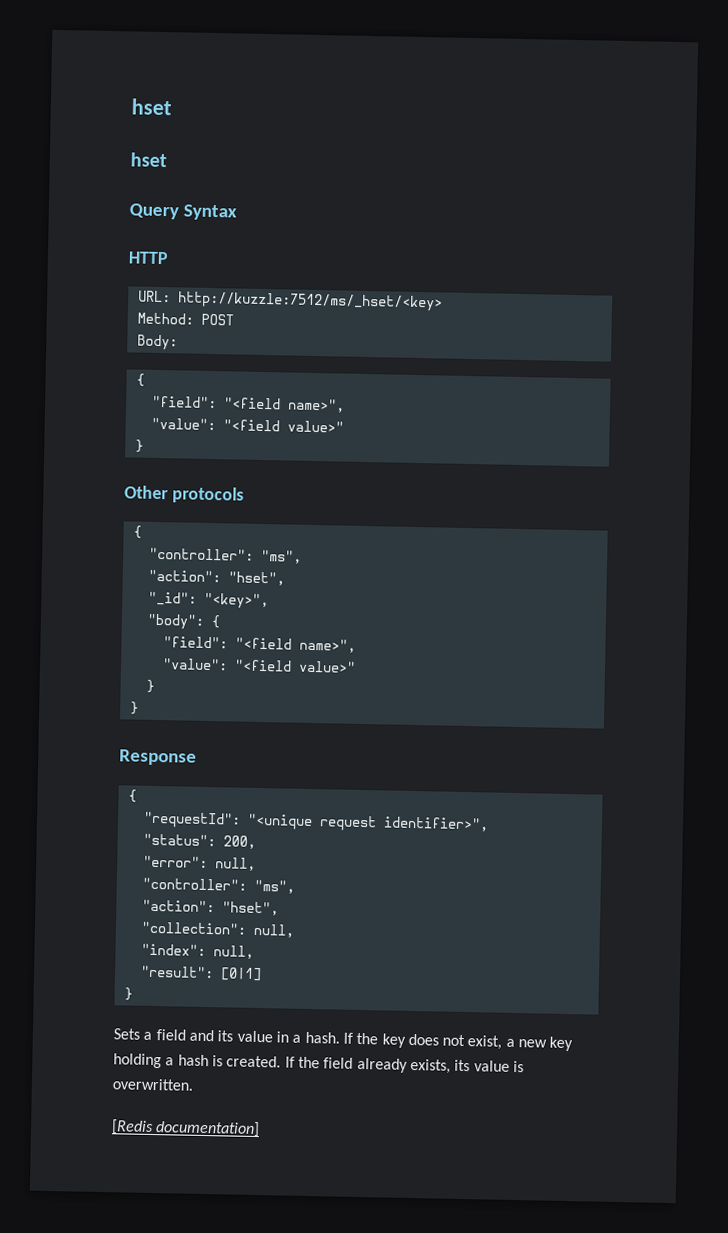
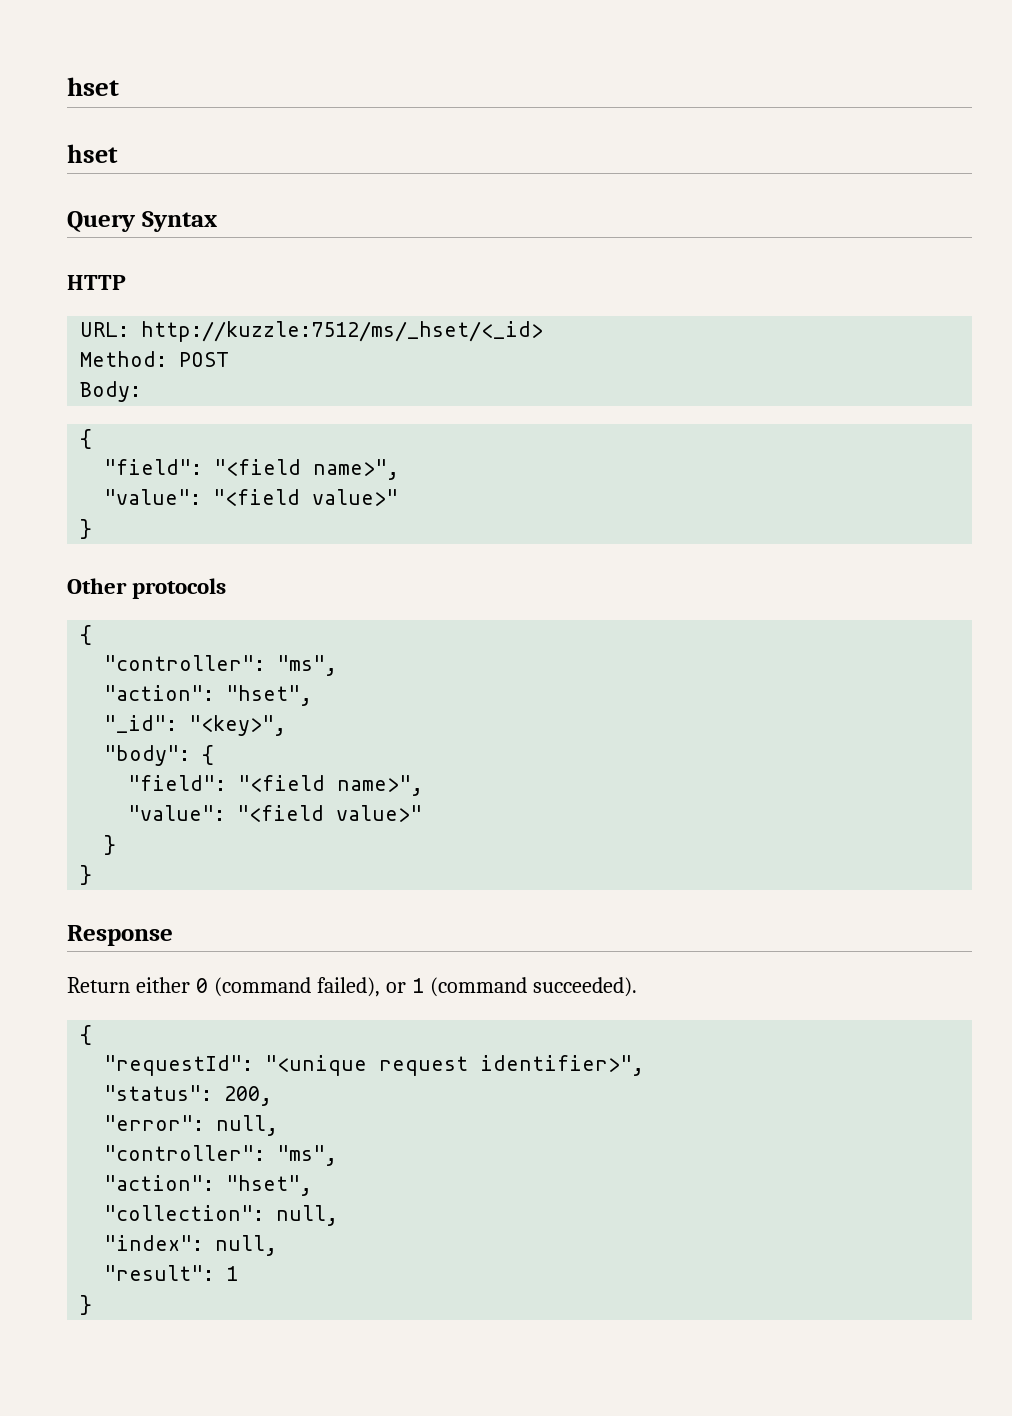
- URL: http://kuzzle:7512/ms/_hset/<key>
+ URL: http://kuzzle:7512/ms/_hset/<_id>
+ Return either 0 (command failed), or 1 (command succeeded).
- "result": [0|1]
+ "result": 1
  }
- Sets a field and its value in a hash. If the key does not exist, a new key holding a hash is created. If the field already exists, its value is overwritten.
- [Redis documentation]

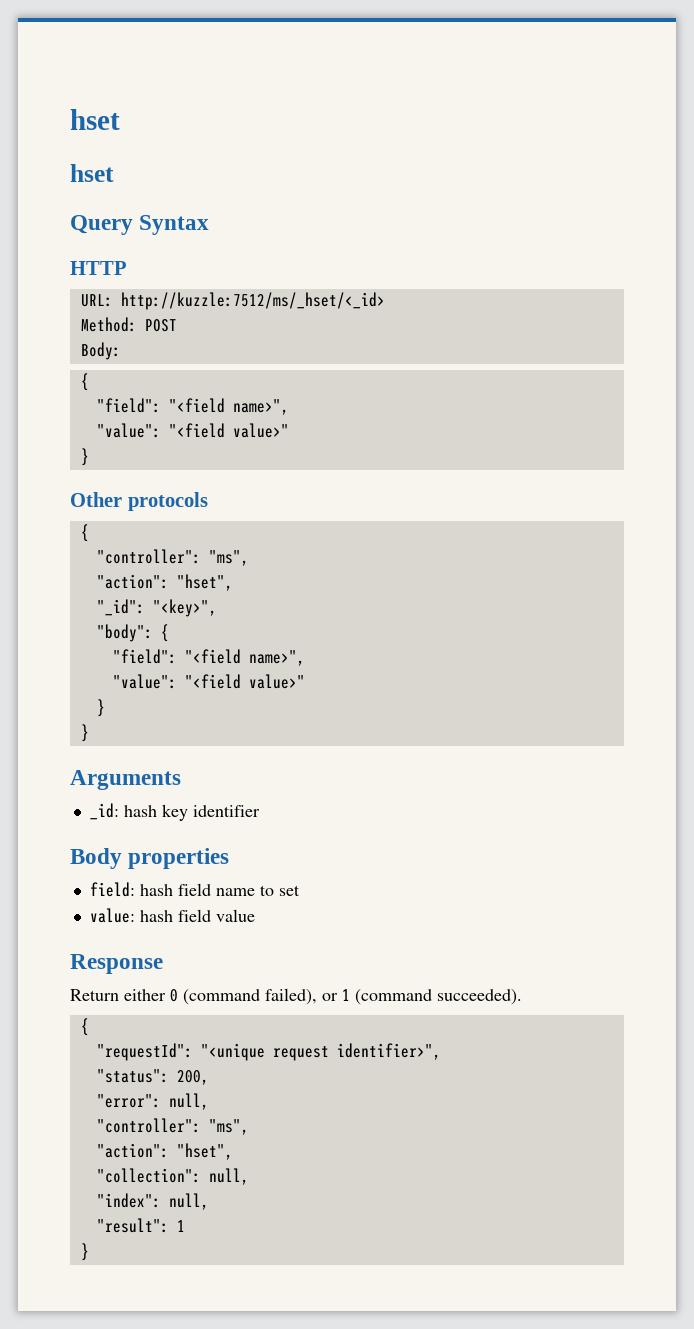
+ Arguments
+ _id: hash key identifier
+ Body properties
+ field: hash field name to set
+ value: hash field value

